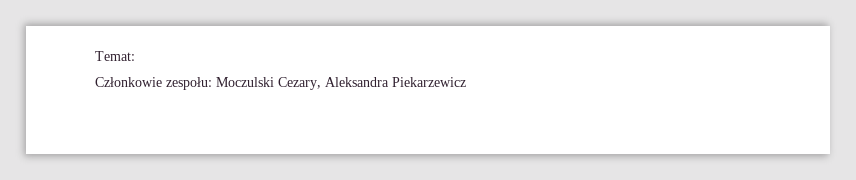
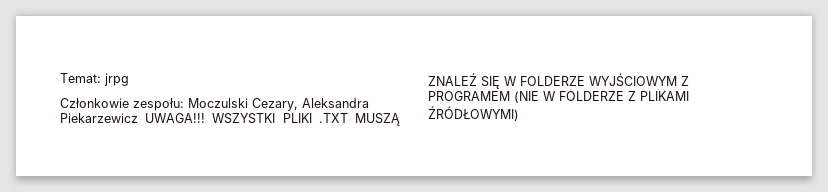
- Temat:
+ Temat: jrpg
- Członkowie zespołu: Moczulski Cezary, Aleksandra Piekarzewicz
+ Członkowie zespołu: Moczulski Cezary, Aleksandra Piekarzewicz UWAGA!!! WSZYSTKI PLIKI .TXT MUSZĄ ZNALEŹ SIĘ W FOLDERZE WYJŚCIOWYM Z PROGRAMEM (NIE W FOLDERZE Z PLIKAMI ŹRÓDŁOWYMI)

